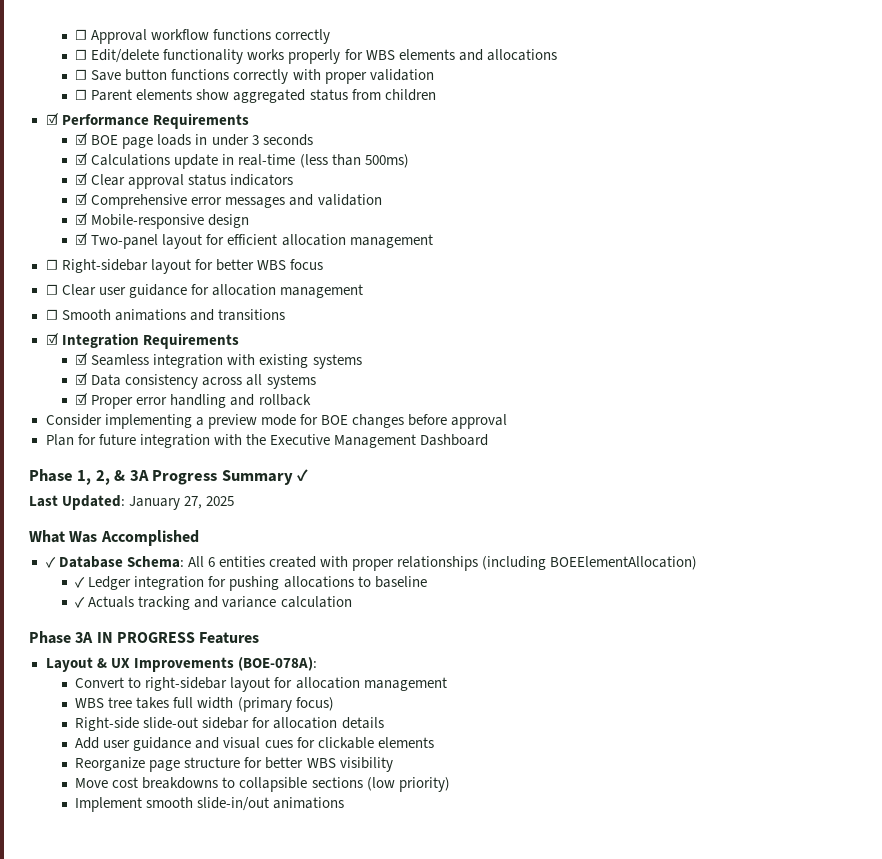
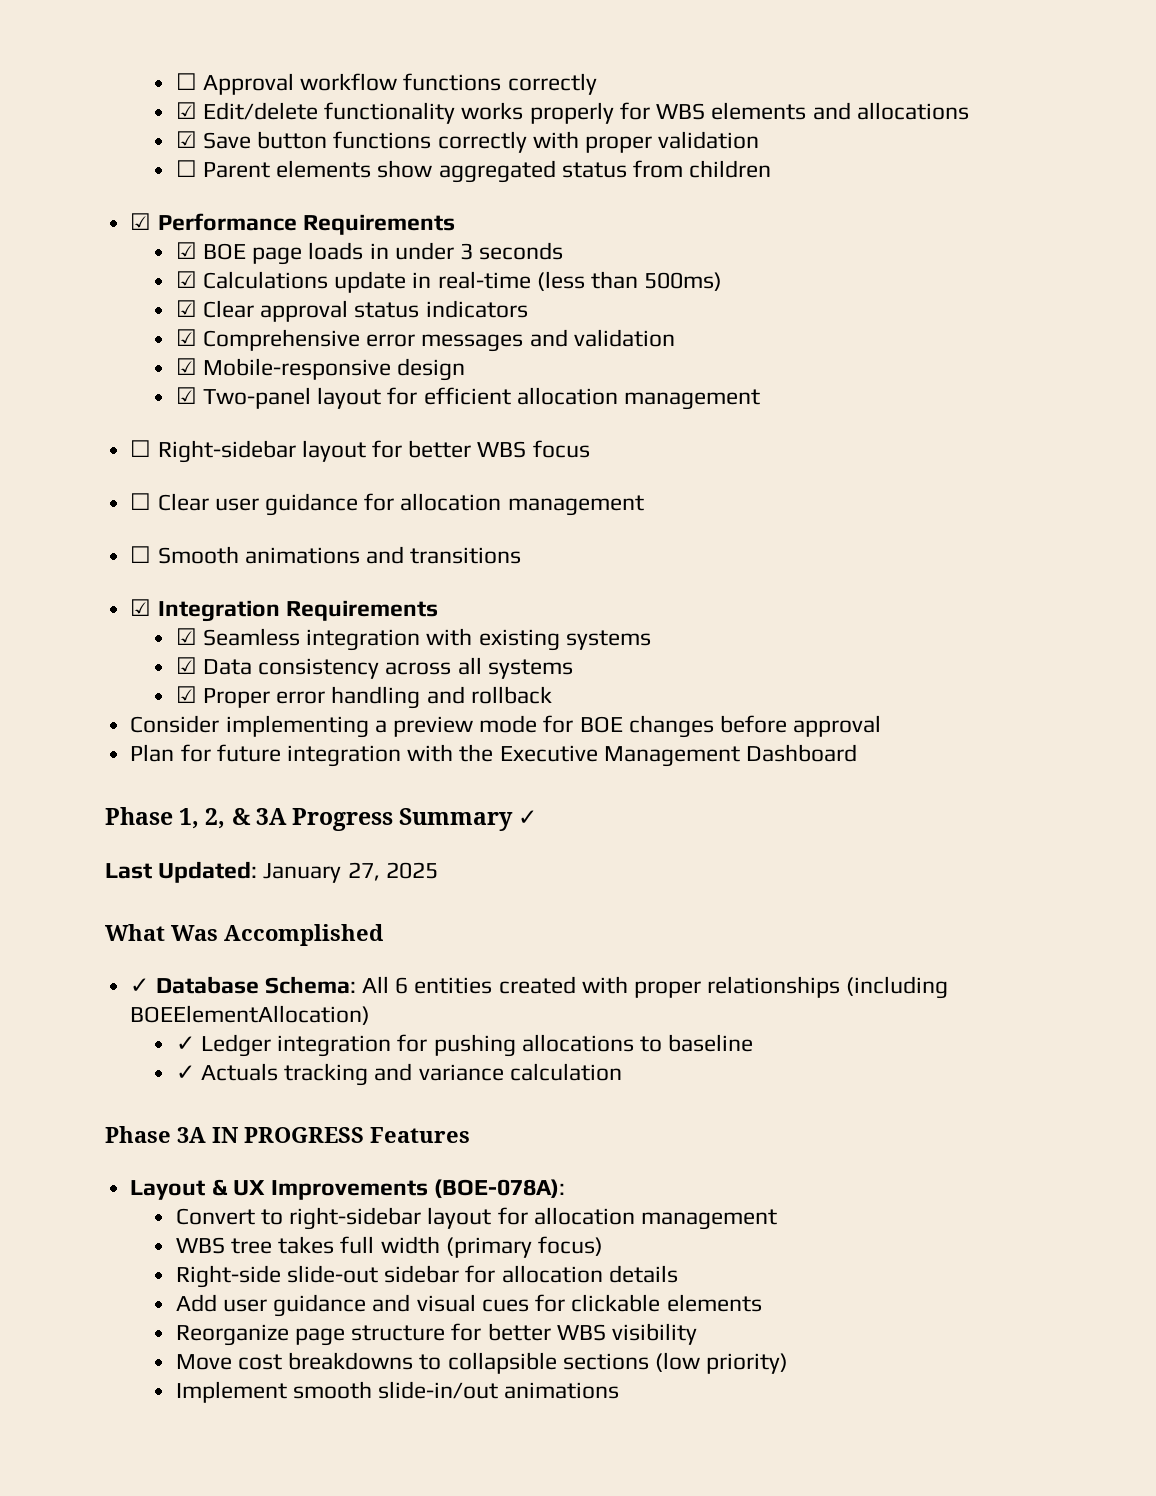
- ☐ Edit/delete functionality works properly for WBS elements and allocations
+ ☑ Edit/delete functionality works properly for WBS elements and allocations
- ☐ Save button functions correctly with proper validation
+ ☑ Save button functions correctly with proper validation

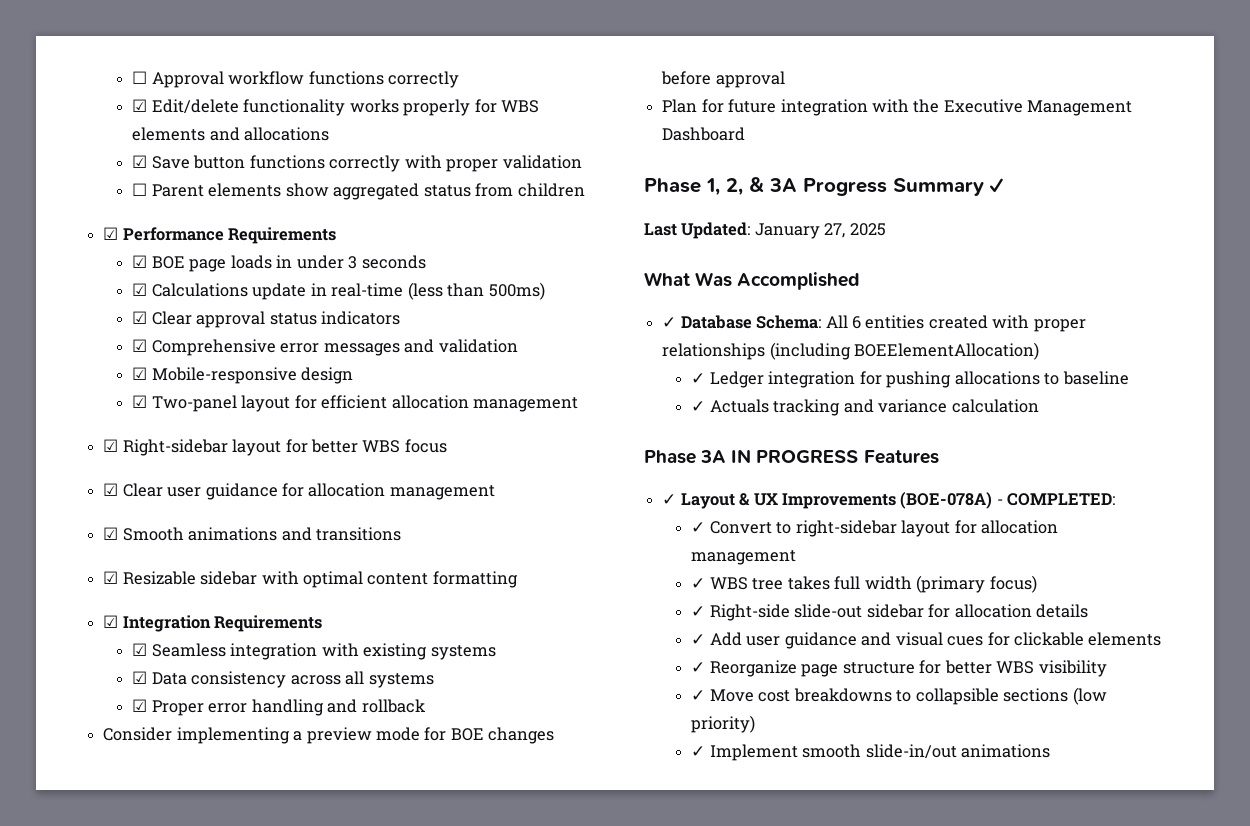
- ☐ Right-sidebar layout for better WBS focus
+ ☑ Right-sidebar layout for better WBS focus
- ☐ Clear user guidance for allocation management
+ ☑ Clear user guidance for allocation management
- ☐ Smooth animations and transitions
+ ☑ Smooth animations and transitions
+ ☑ Resizable sidebar with optimal content formatting
- Layout & UX Improvements (BOE-078A):
- Convert to right-sidebar layout for allocation management
+ ✓ Layout & UX Improvements (BOE-078A) - COMPLETED:
+ ✓ Convert to right-sidebar layout for allocation management
- WBS tree takes full width (primary focus)
+ ✓ WBS tree takes full width (primary focus)
- Right-side slide-out sidebar for allocation details
+ ✓ Right-side slide-out sidebar for allocation details
- Add user guidance and visual cues for clickable elements
+ ✓ Add user guidance and visual cues for clickable elements
- Reorganize page structure for better WBS visibility
+ ✓ Reorganize page structure for better WBS visibility
- Move cost breakdowns to collapsible sections (low priority)
+ ✓ Move cost breakdowns to collapsible sections (low priority)
- Implement smooth slide-in/out animations
+ ✓ Implement smooth slide-in/out animations

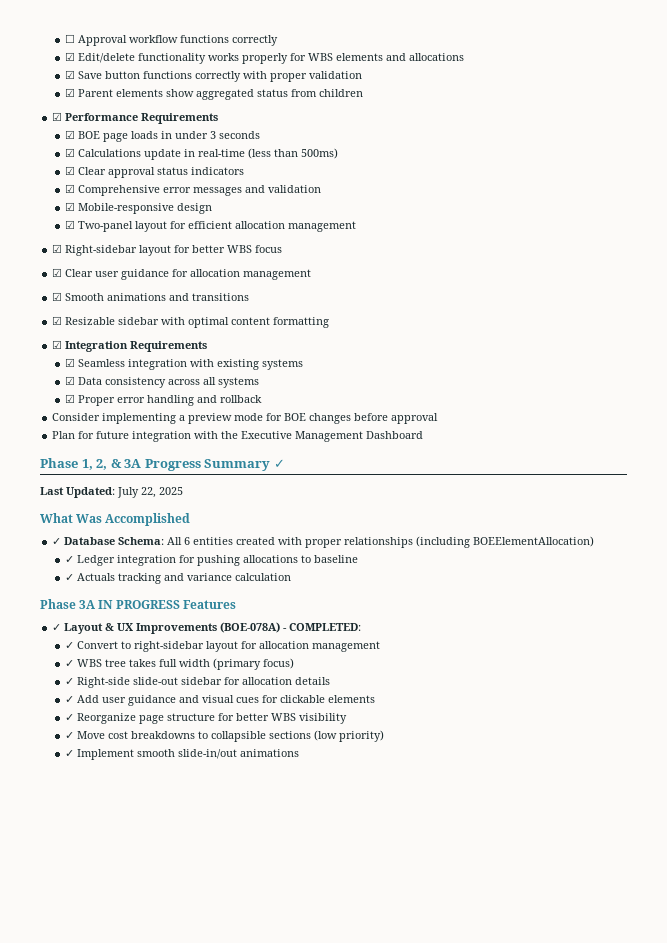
- ☐ Parent elements show aggregated status from children
+ ☑ Parent elements show aggregated status from children
- Last Updated: January 27, 2025
+ Last Updated: July 22, 2025

